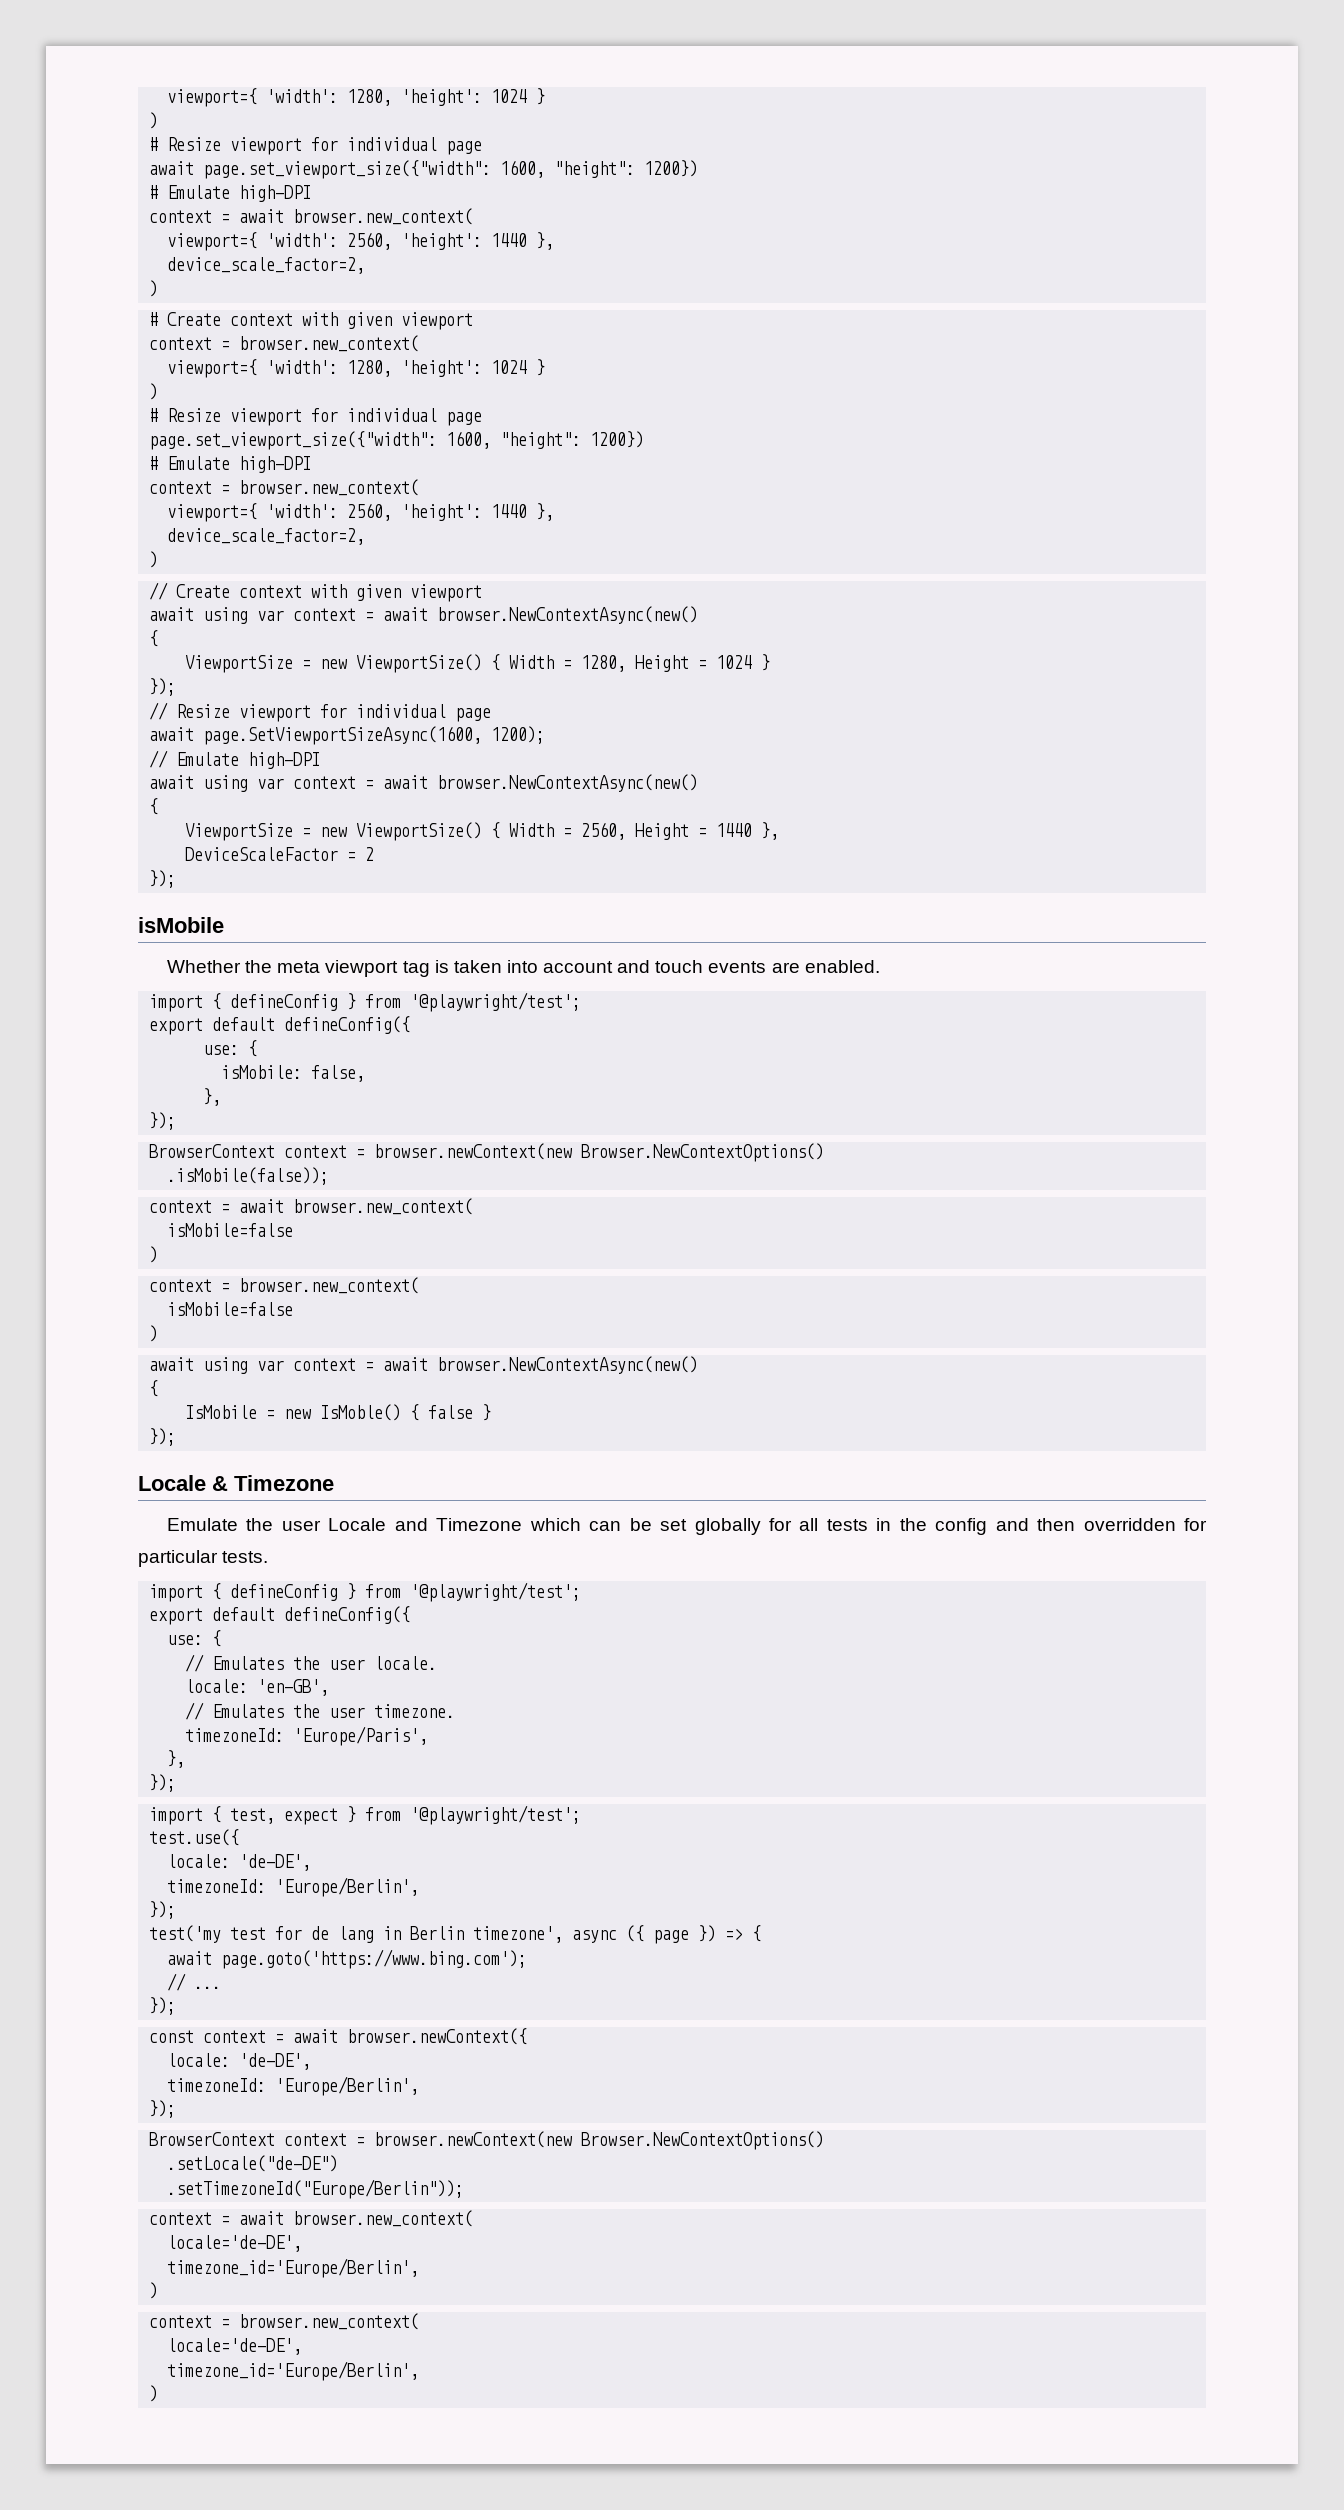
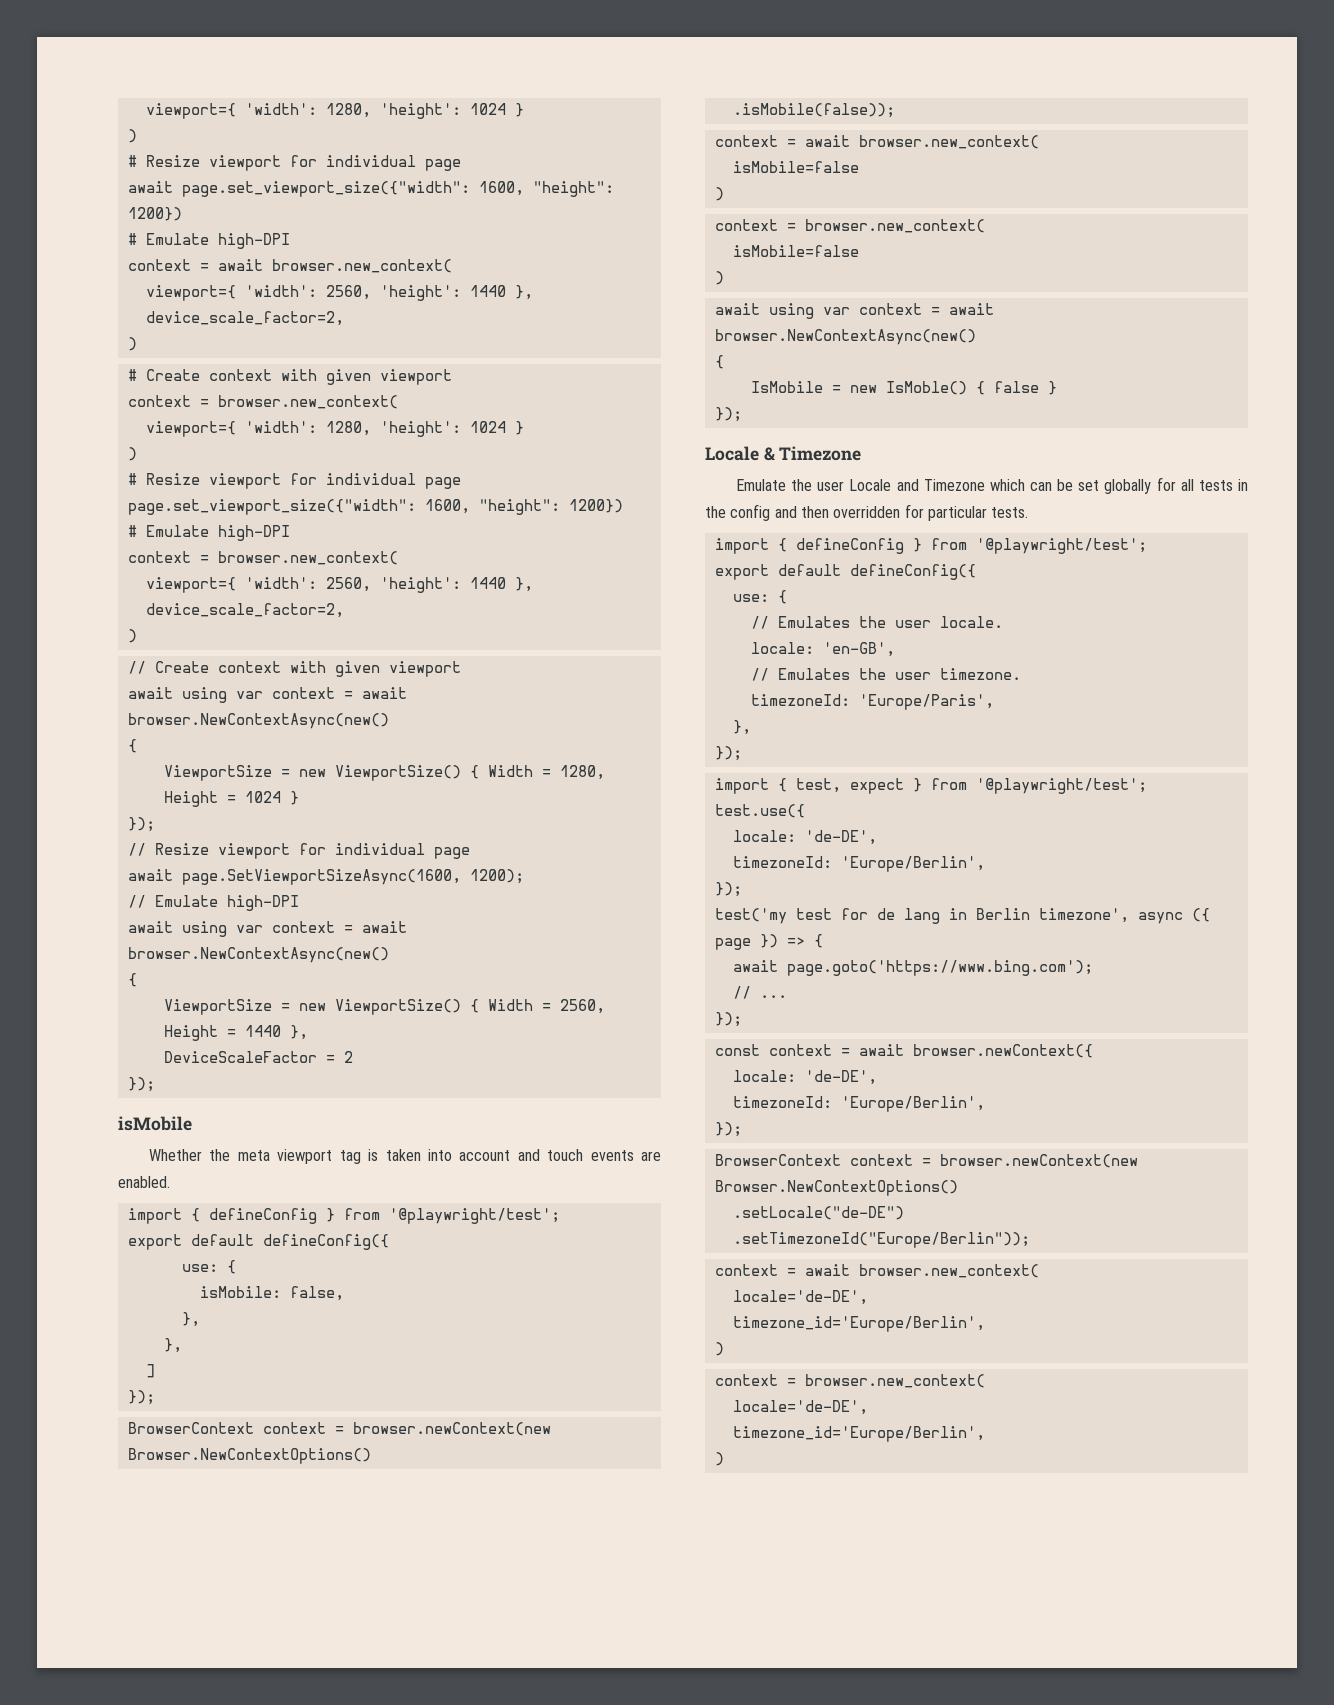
  isMobile: false,
  },
+ },
+ ]

